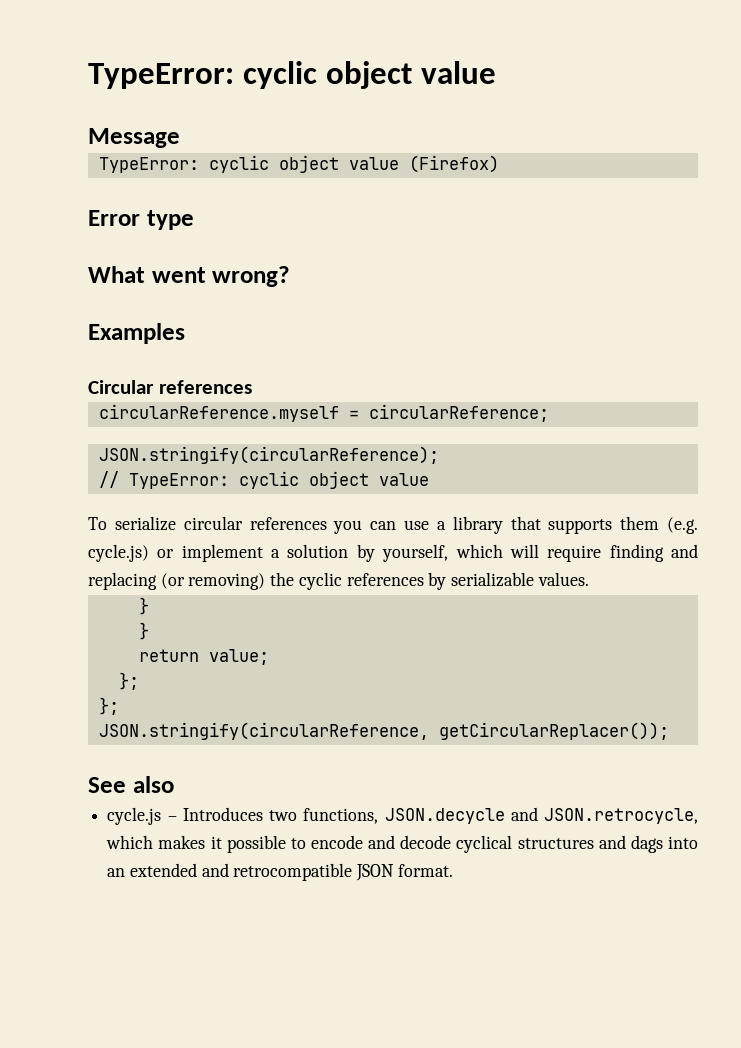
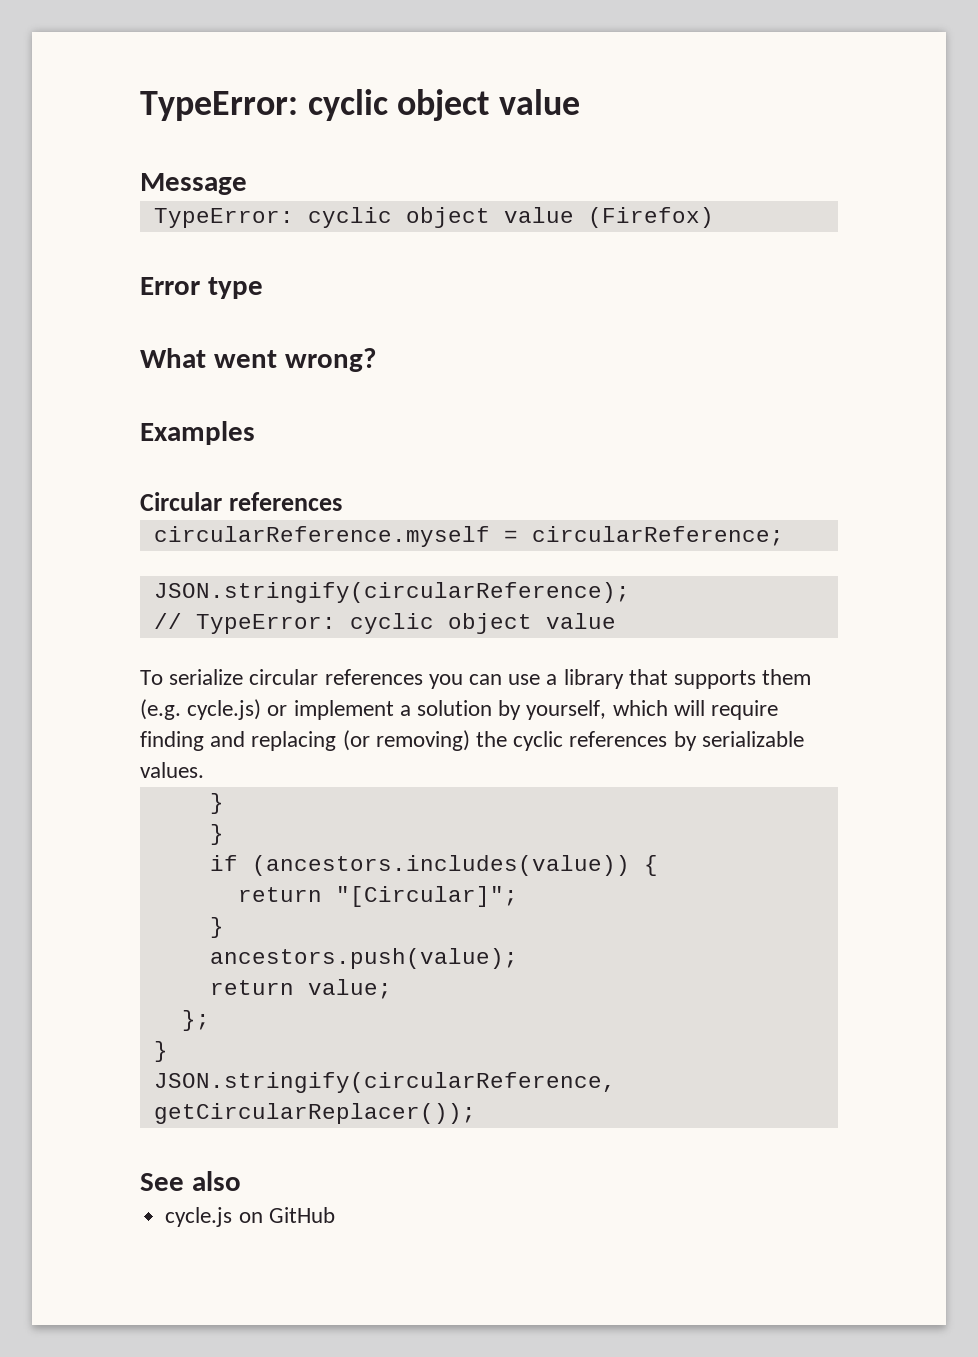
+ if (ancestors.includes(value)) {
+ return "[Circular]";
+ }
+ ancestors.push(value);
  return value;
  };
- };
+ }
- cycle.js – Introduces two functions, JSON.decycle and JSON.retrocycle, which makes it possible to encode and decode cyclical structures and dags into an extended and retrocompatible JSON format.
+ cycle.js on GitHub

